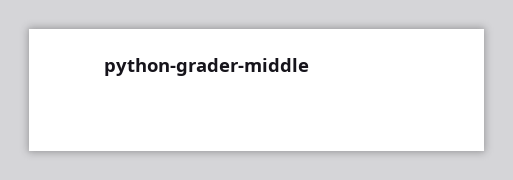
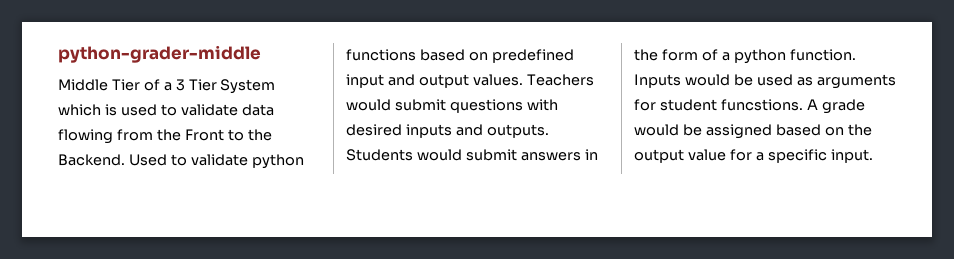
+ Middle Tier of a 3 Tier System which is used to validate data flowing from the Front to the Backend. Used to validate python functions based on predefined input and output values. Teachers would submit questions with desired inputs and outputs. Students would submit answers in the form of a python function. Inputs would be used as arguments for student funcstions. A grade would be assigned based on the output value for a specific input.

